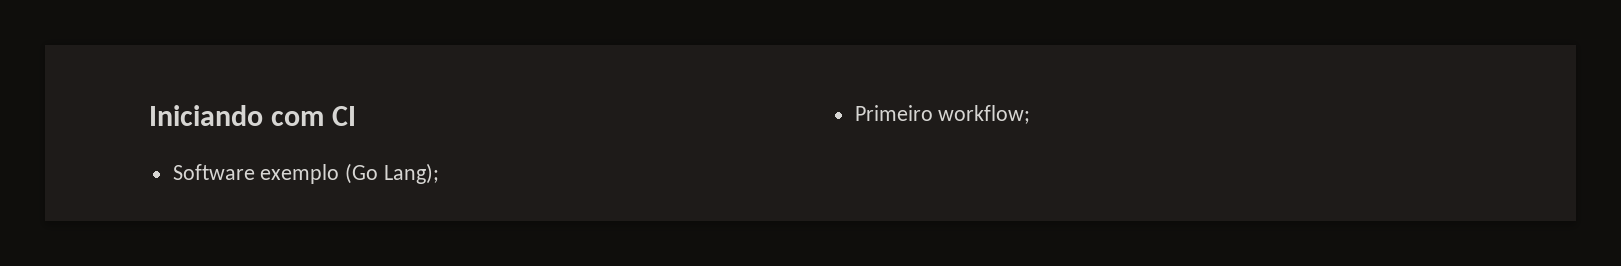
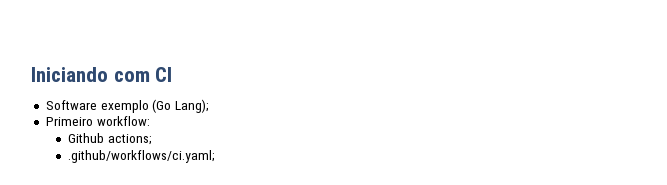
- Primeiro workflow;
+ Primeiro workflow:
+ Github actions;
+ .github/workflows/ci.yaml;

